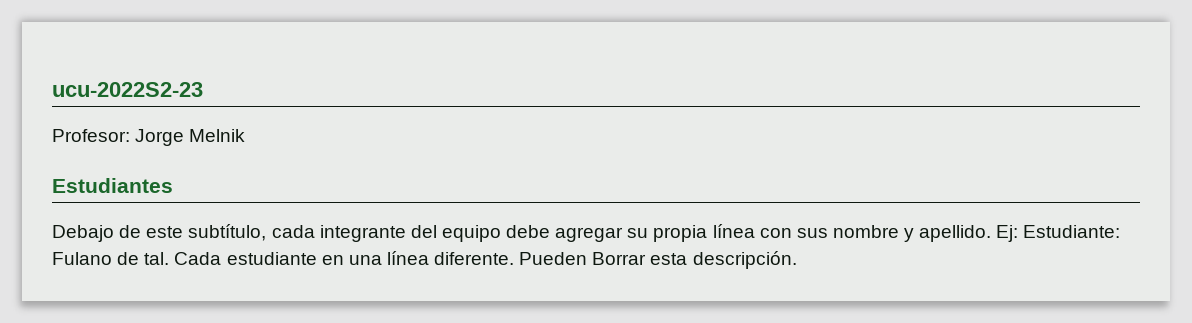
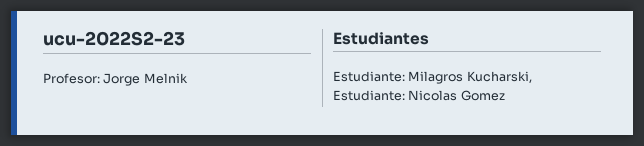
- Debajo de este subtítulo, cada integrante del equipo debe agregar su propia línea con sus nombre y apellido. Ej: Estudiante: Fulano de tal. Cada estudiante en una línea diferente. Pueden Borrar esta descripción.
+ Estudiante: Milagros Kucharski, Estudiante: Nicolas Gomez

